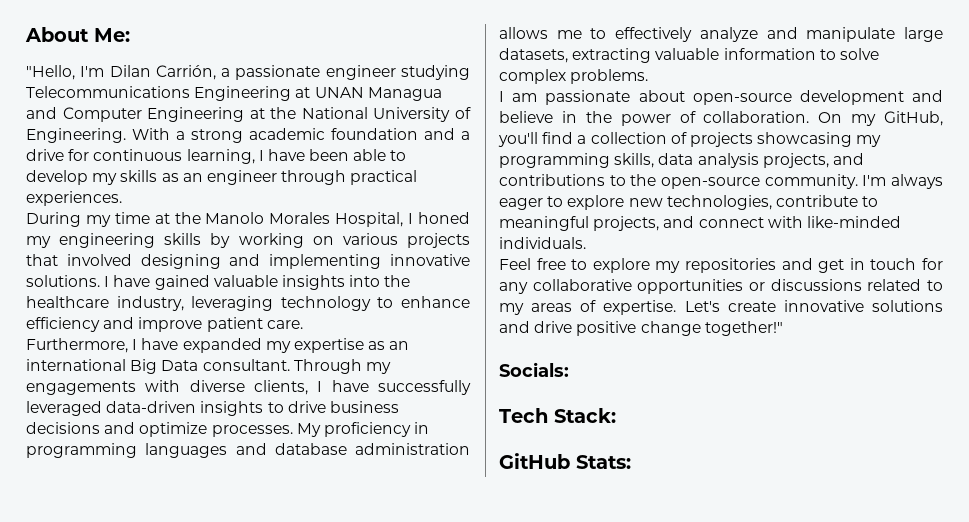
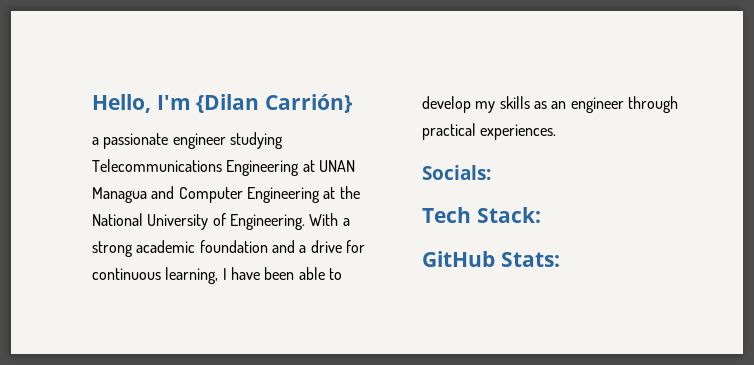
- About Me:
- "Hello, I'm Dilan Carrión, a passionate engineer studying Telecommunications Engineering at UNAN Managua and Computer Engineering at the National University of Engineering.
+ Hello, I'm {Dilan Carrión}
+ a passionate engineer studying Telecommunications Engineering at UNAN Managua and Computer Engineering at the National University of Engineering.
- During my time at the Manolo Morales Hospital, I honed my engineering skills by working on various projects that involved designing and implementing innovative solutions. I have gained valuable insights into the healthcare industry, leveraging technology to enhance efficiency and improve patient care.
- Furthermore, I have expanded my expertise as an international Big Data consultant. Through my engagements with diverse clients, I have successfully leveraged data-driven insights to drive business decisions and optimize processes. My proficiency in programming languages and database administration allows me to effectively analyze and manipulate large datasets, extracting valuable information to solve complex problems.
- I am passionate about open-source development and believe in the power of collaboration. On my GitHub, you'll find a collection of projects showcasing my programming skills, data analysis projects, and contributions to the open-source community. I'm always eager to explore new technologies, contribute to meaningful projects, and connect with like-minded individuals.
- Feel free to explore my repositories and get in touch for any collaborative opportunities or discussions related to my areas of expertise. Let's create innovative solutions and drive positive change together!"

